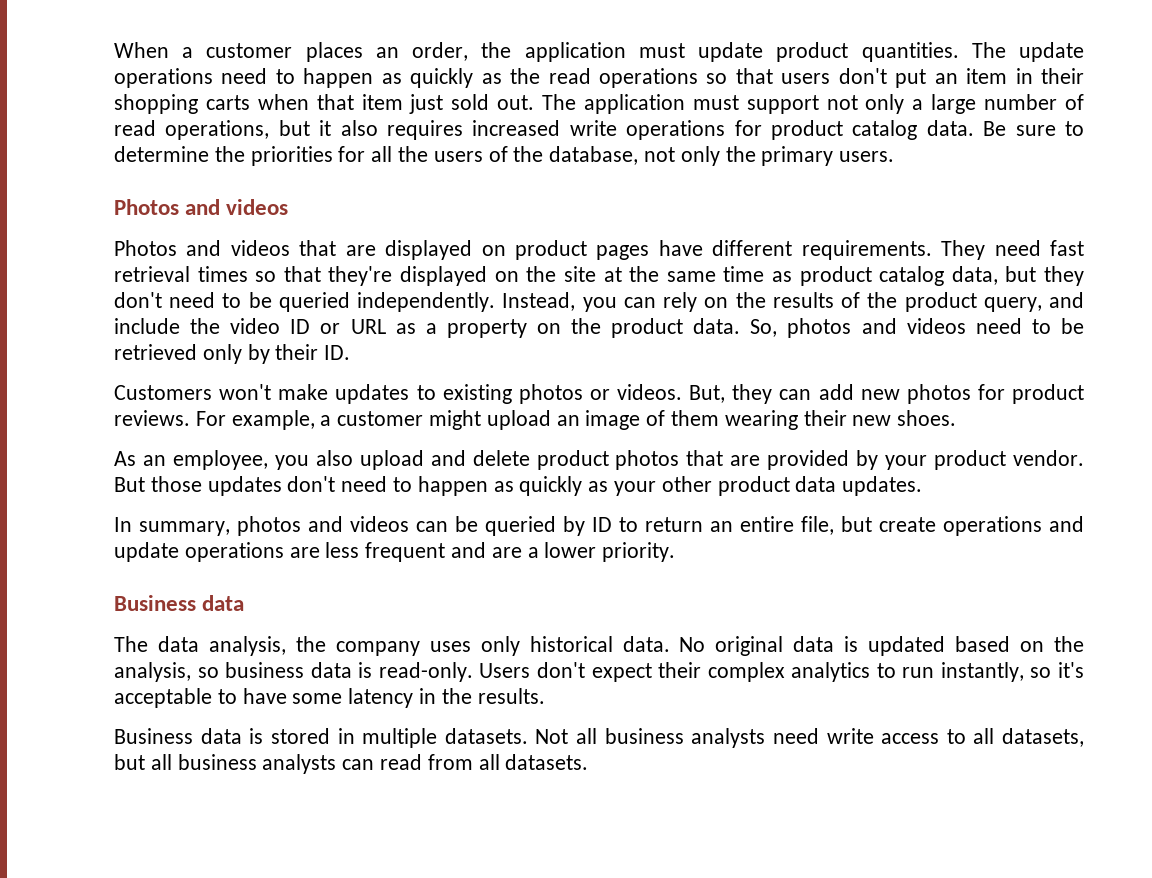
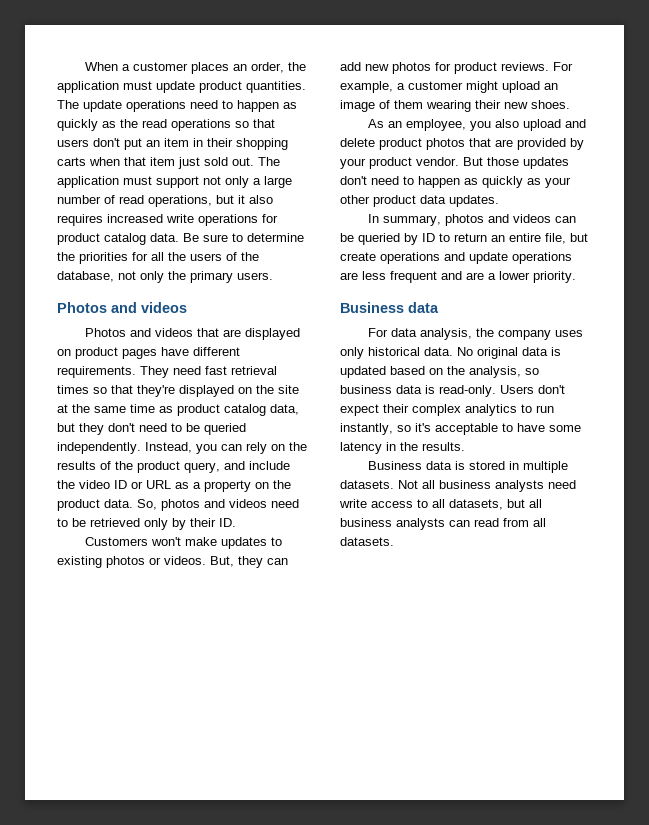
- The data analysis, the company uses only historical data.
+ For data analysis, the company uses only historical data.

